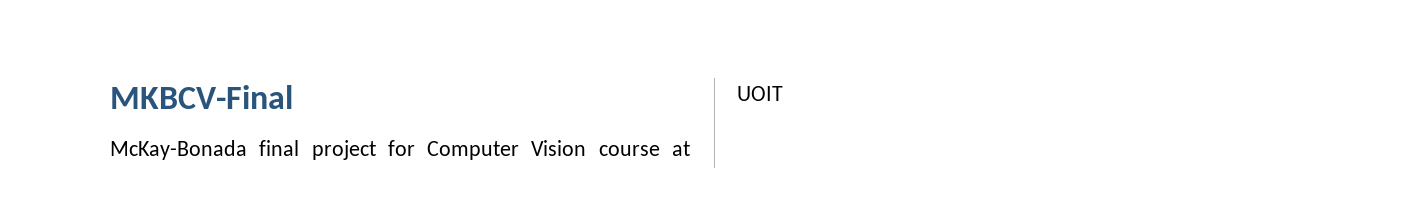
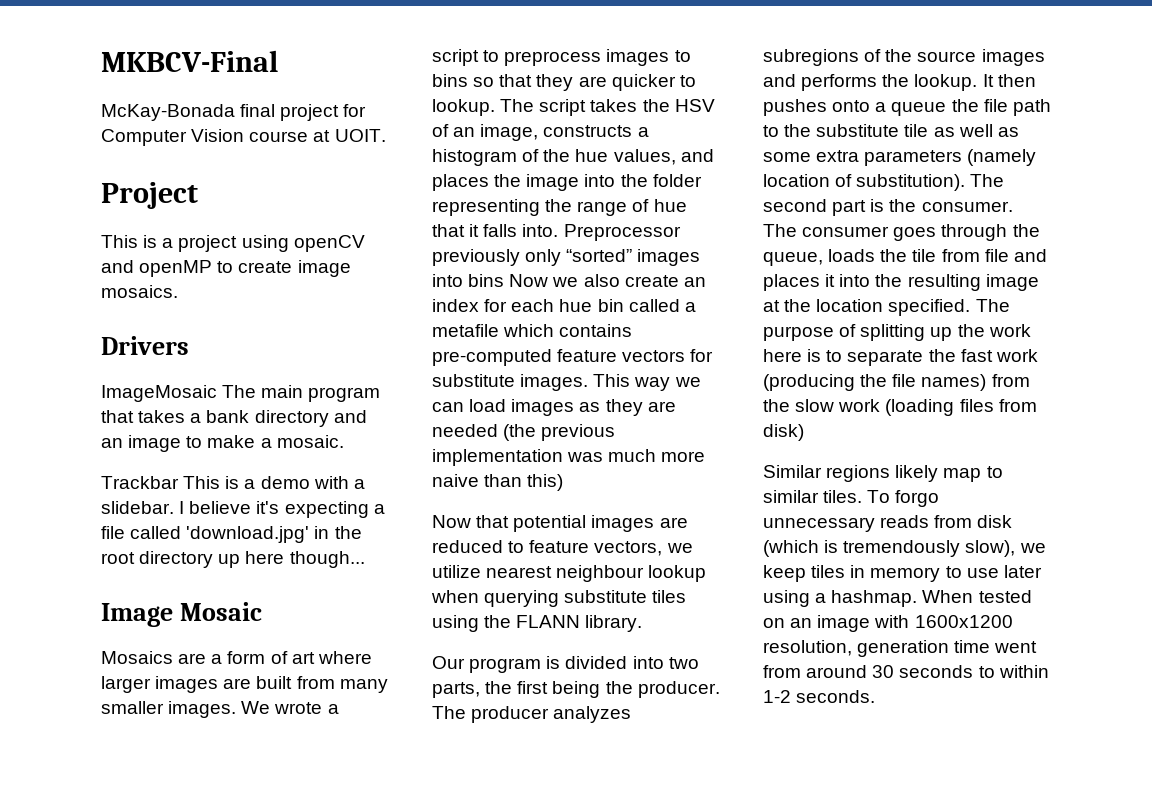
- McKay-Bonada final project for Computer Vision course at UOIT
+ McKay-Bonada final project for Computer Vision course at UOIT.
+ Project
+ This is a project using openCV and openMP to create image mosaics.
+ Drivers
+ ImageMosaic The main program that takes a bank directory and an image to make a mosaic.
+ Trackbar This is a demo with a slidebar. I believe it's expecting a file called 'download.jpg' in the root directory up here though...
+ Image Mosaic
+ Mosaics are a form of art where larger images are built from many smaller images. We wrote a script to preprocess images to bins so that they are quicker to lookup. The script takes the HSV of an image, constructs a histogram of the hue values, and places the image into the folder representing the range of hue that it falls into. Preprocessor previously only “sorted” images into bins Now we also create an index for each hue bin called a metafile which contains pre-computed feature vectors for substitute images. This way we can load images as they are needed (the previous implementation was much more naive than this)
+ Now that potential images are reduced to feature vectors, we utilize nearest neighbour lookup when querying substitute tiles using the FLANN library.
+ Our program is divided into two parts, the first being the producer. The producer analyzes subregions of the source images and performs the lookup. It then pushes onto a queue the file path to the substitute tile as well as some extra parameters (namely location of substitution). The second part is the consumer. The consumer goes through the queue, loads the tile from file and places it into the resulting image at the location specified. The purpose of splitting up the work here is to separate the fast work (producing the file names) from the slow work (loading files from disk)
+ Similar regions likely map to similar tiles. To forgo unnecessary reads from disk (which is tremendously slow), we keep tiles in memory to use later using a hashmap. When tested on an image with 1600x1200 resolution, generation time went from around 30 seconds to within 1-2 seconds.

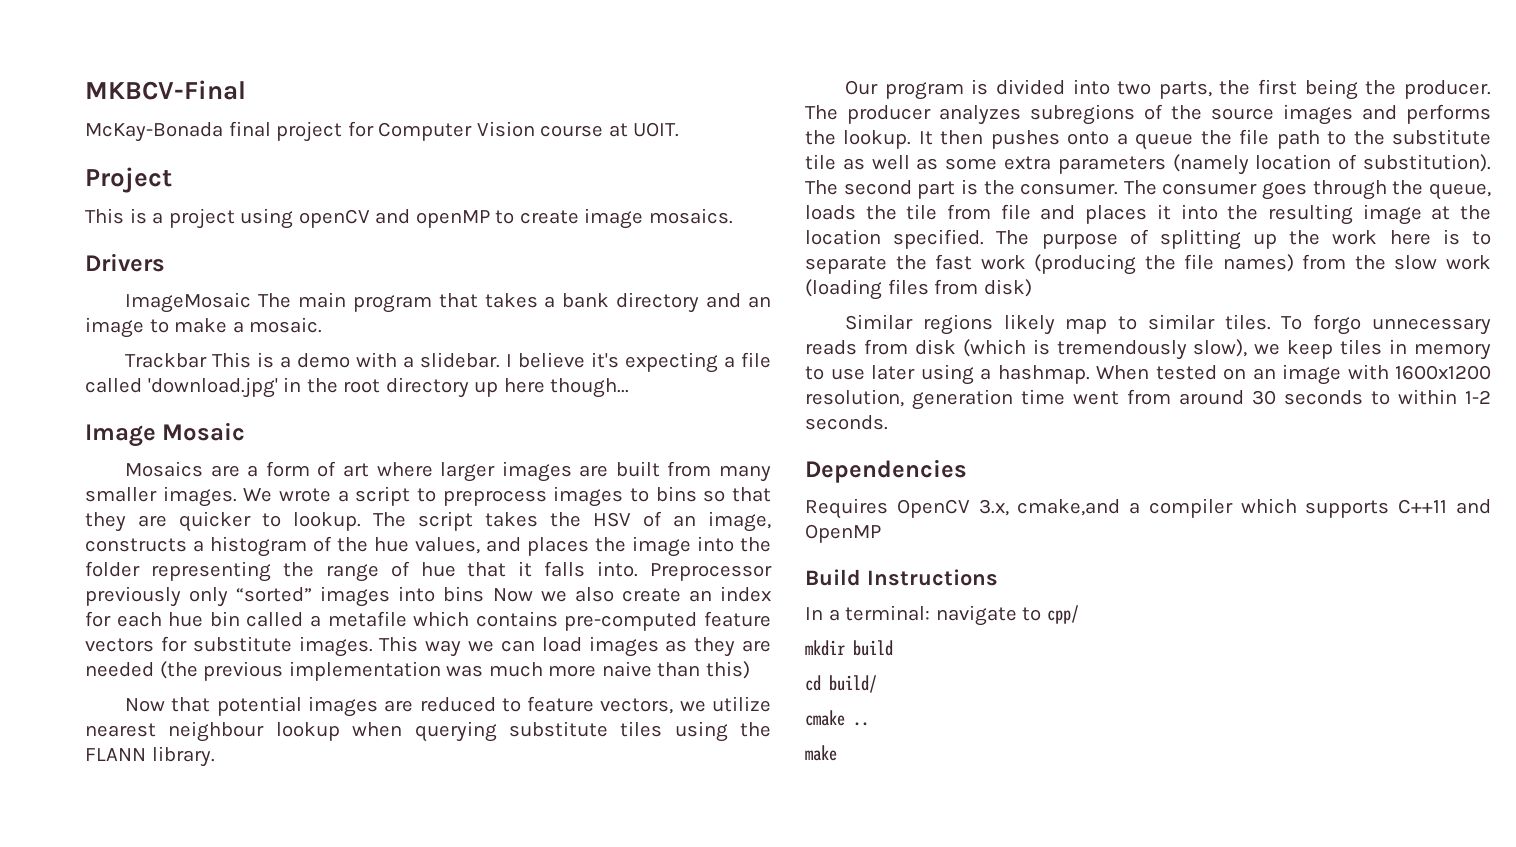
+ Dependencies
+ Requires OpenCV 3.x, cmake,and a compiler which supports C++11 and OpenMP
+ Build Instructions
+ In a terminal: navigate to cpp/
+ mkdir build
+ cd build/
+ cmake ..
+ make

